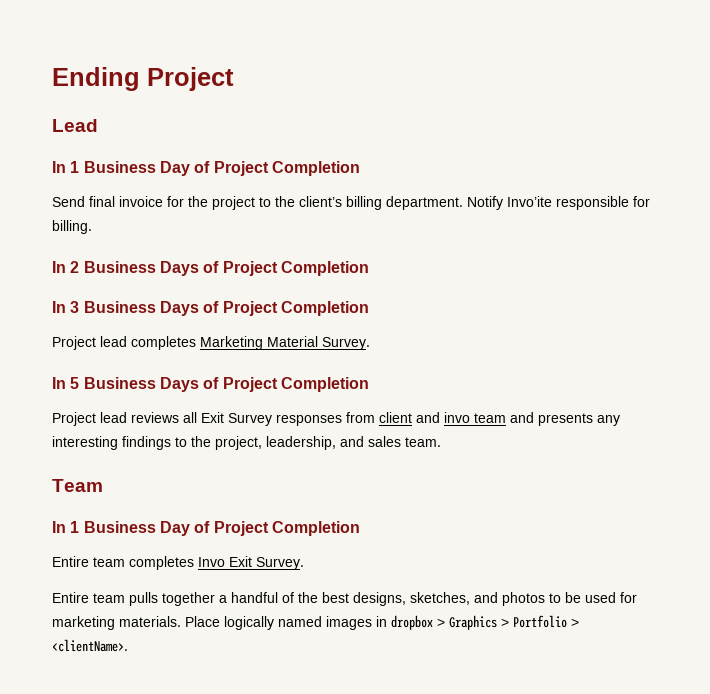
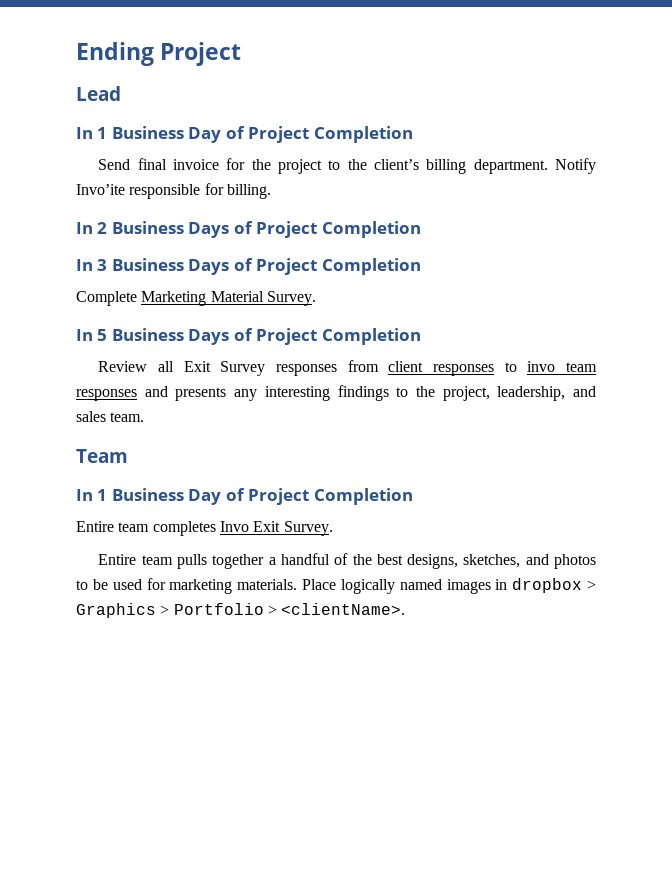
- Project lead completes Marketing Material Survey.
+ Complete Marketing Material Survey.
- Project lead reviews all Exit Survey responses from client and invo team and presents any interesting findings to the project, leadership, and sales team.
+ Review all Exit Survey responses from client responses to invo team responses and presents any interesting findings to the project, leadership, and sales team.

